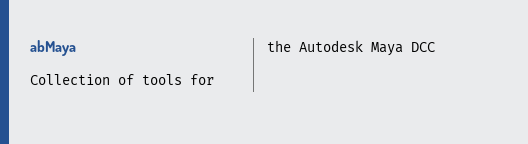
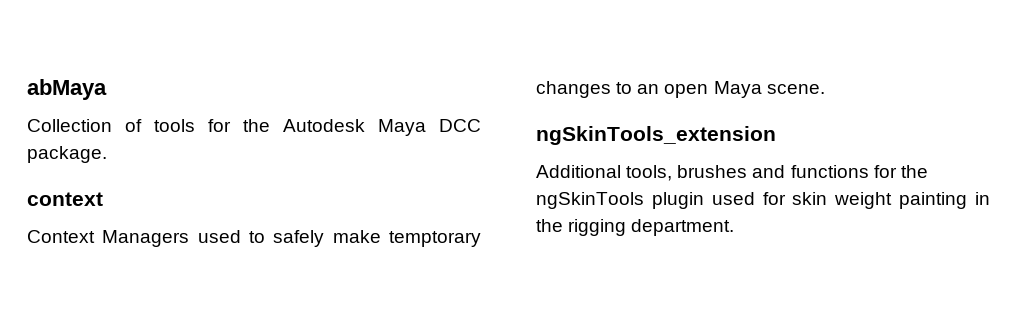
- Collection of tools for the Autodesk Maya DCC
+ Collection of tools for the Autodesk Maya DCC package.
+ context
+ Context Managers used to safely make temptorary changes to an open Maya scene.
+ ngSkinTools_extension
+ Additional tools, brushes and functions for the ngSkinTools plugin used for skin weight painting in the rigging department.

